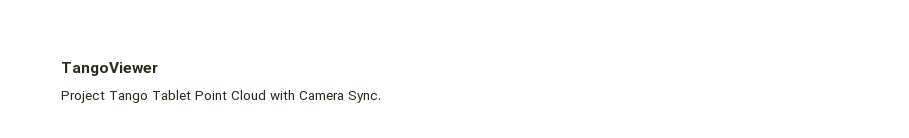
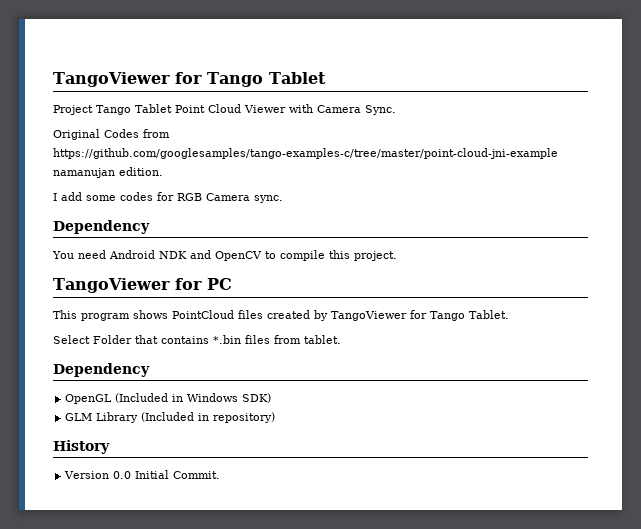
- TangoViewer
+ TangoViewer for Tango Tablet
- Project Tango Tablet Point Cloud with Camera Sync.
+ Project Tango Tablet Point Cloud Viewer with Camera Sync.
+ Original Codes from https://github.com/googlesamples/tango-examples-c/tree/master/point-cloud-jni-example namanujan edition.
+ I add some codes for RGB Camera sync.
+ Dependency
+ You need Android NDK and OpenCV to compile this project.
+ TangoViewer for PC
+ This program shows PointCloud files created by TangoViewer for Tango Tablet.
+ Select Folder that contains *.bin files from tablet.
+ Dependency
+ OpenGL (Included in Windows SDK)
+ GLM Library (Included in repository)
+ History
+ Version 0.0 Initial Commit.

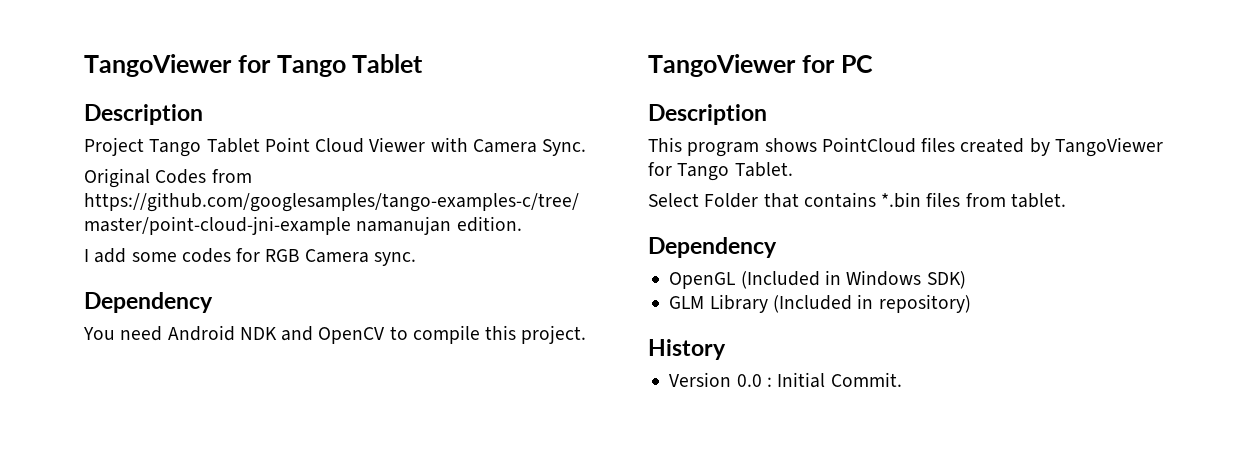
  TangoViewer for Tango Tablet
+ Description
  TangoViewer for PC
+ Description
- Version 0.0 Initial Commit.
+ Version 0.0 : Initial Commit.

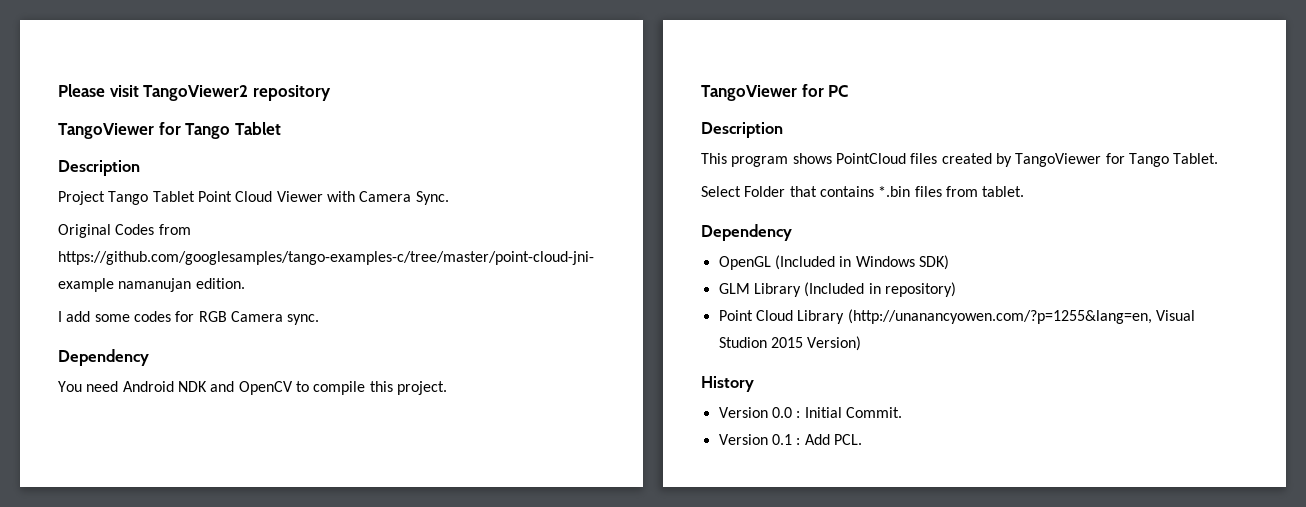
+ Please visit TangoViewer2 repository
+ Point Cloud Library (http://unanancyowen.com/?p=1255&lang=en, Visual Studion 2015 Version)
+ Version 0.1 : Add PCL.

